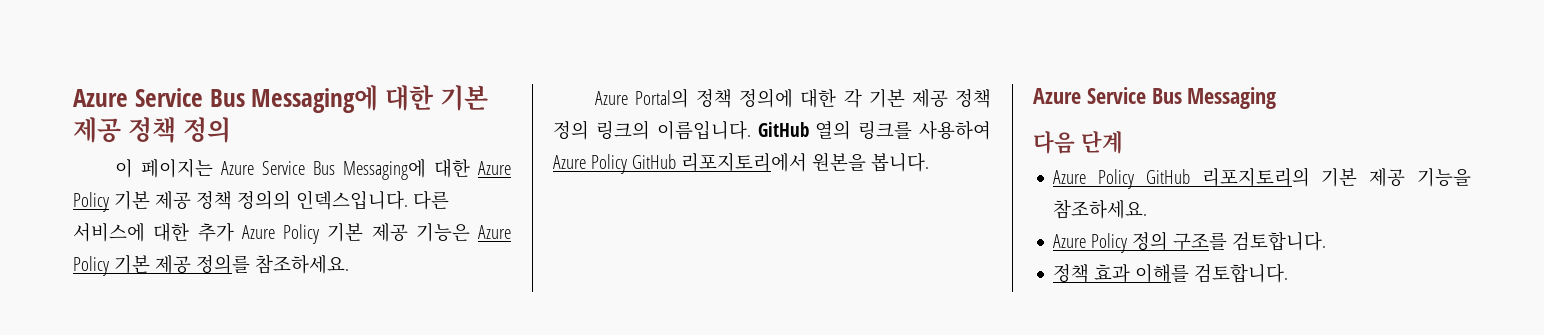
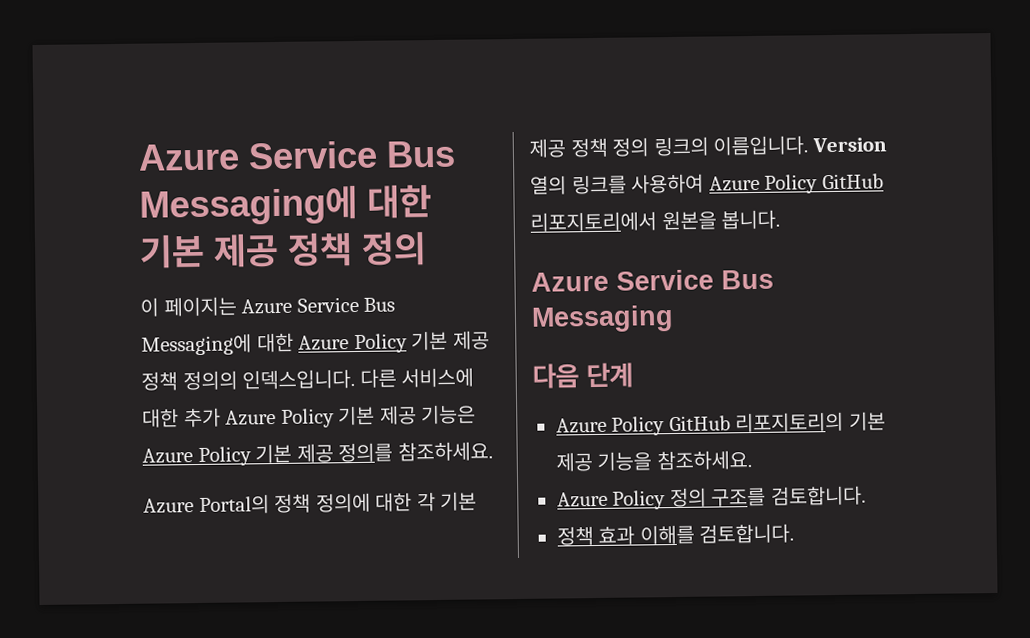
- GitHub 열의 링크를 사용하여 Azure Policy GitHub 리포지토리에서 원본을 봅니다.
+ Version 열의 링크를 사용하여 Azure Policy GitHub 리포지토리에서 원본을 봅니다.

